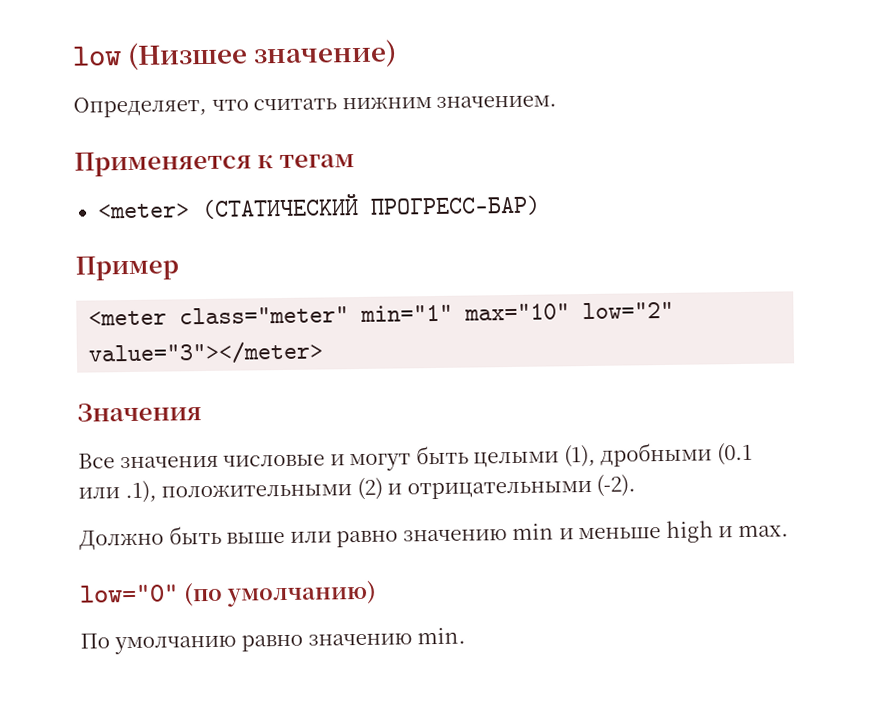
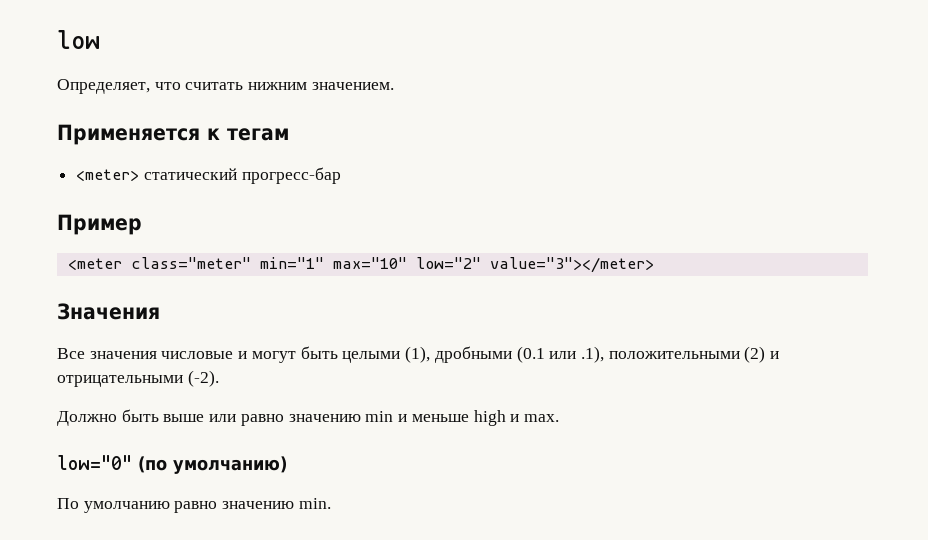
- low (Низшее значение)
+ low
- <meter> (СТАТИЧЕСКИЙ ПРОГРЕСС-БАР)
+ <meter> статический прогресс-бар

